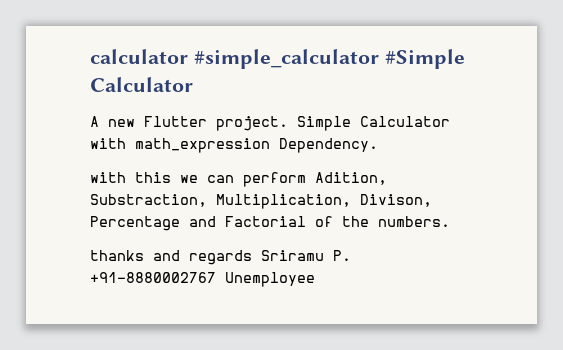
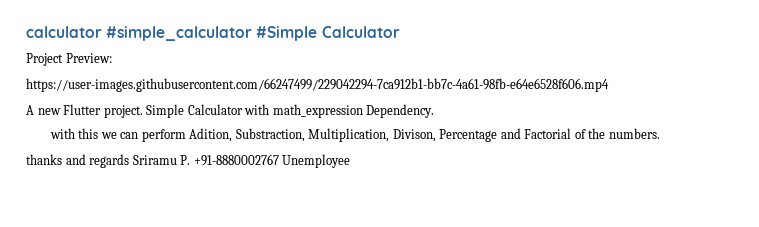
+ Project Preview:
+ https://user-images.githubusercontent.com/66247499/229042294-7ca912b1-bb7c-4a61-98fb-e64e6528f606.mp4

